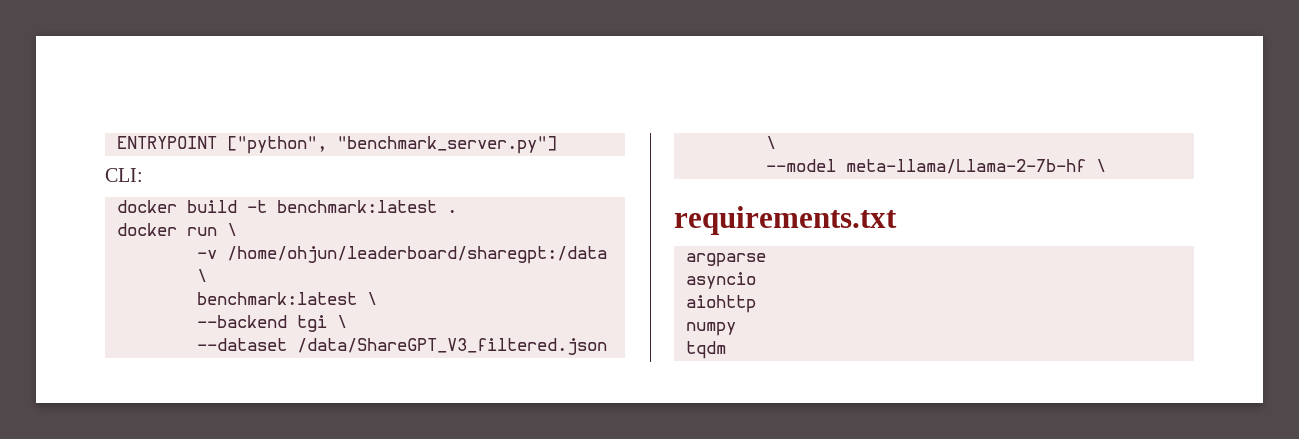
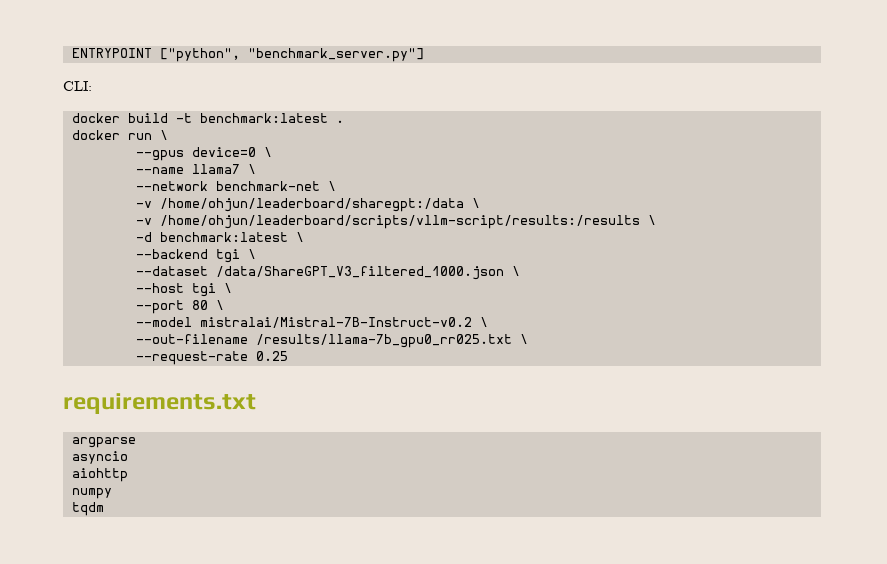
+ --gpus device=0 \
+ --name llama7 \
+ --network benchmark-net \
- benchmark:latest \
+ -v /home/ohjun/leaderboard/scripts/vllm-script/results:/results \
+ -d benchmark:latest \
- --dataset /data/ShareGPT_V3_filtered.json \
+ --dataset /data/ShareGPT_V3_filtered_1000.json \
+ --host tgi \
+ --port 80 \
- --model meta-llama/Llama-2-7b-hf \
+ --model mistralai/Mistral-7B-Instruct-v0.2 \
+ --out-filename /results/llama-7b_gpu0_rr025.txt \
+ --request-rate 0.25

